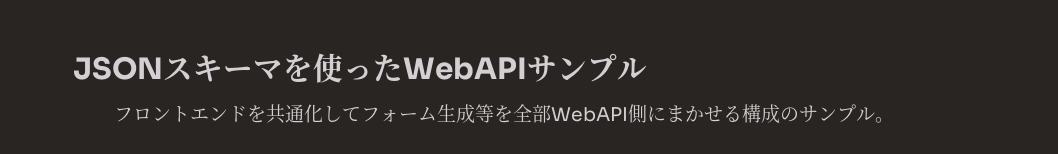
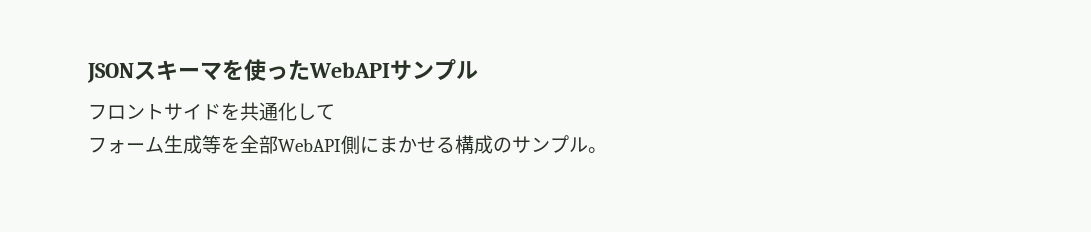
- フロントエンドを共通化してフォーム生成等を全部WebAPI側にまかせる構成のサンプル。
+ フロントサイドを共通化して
+ フォーム生成等を全部WebAPI側にまかせる構成のサンプル。

